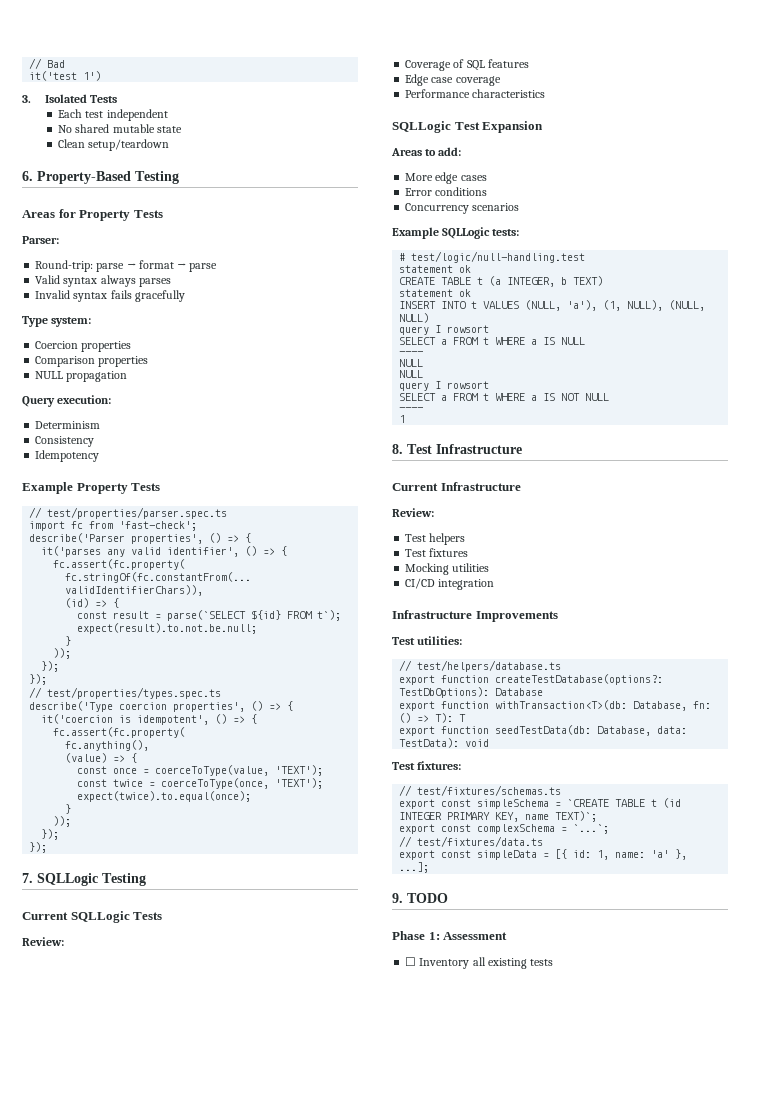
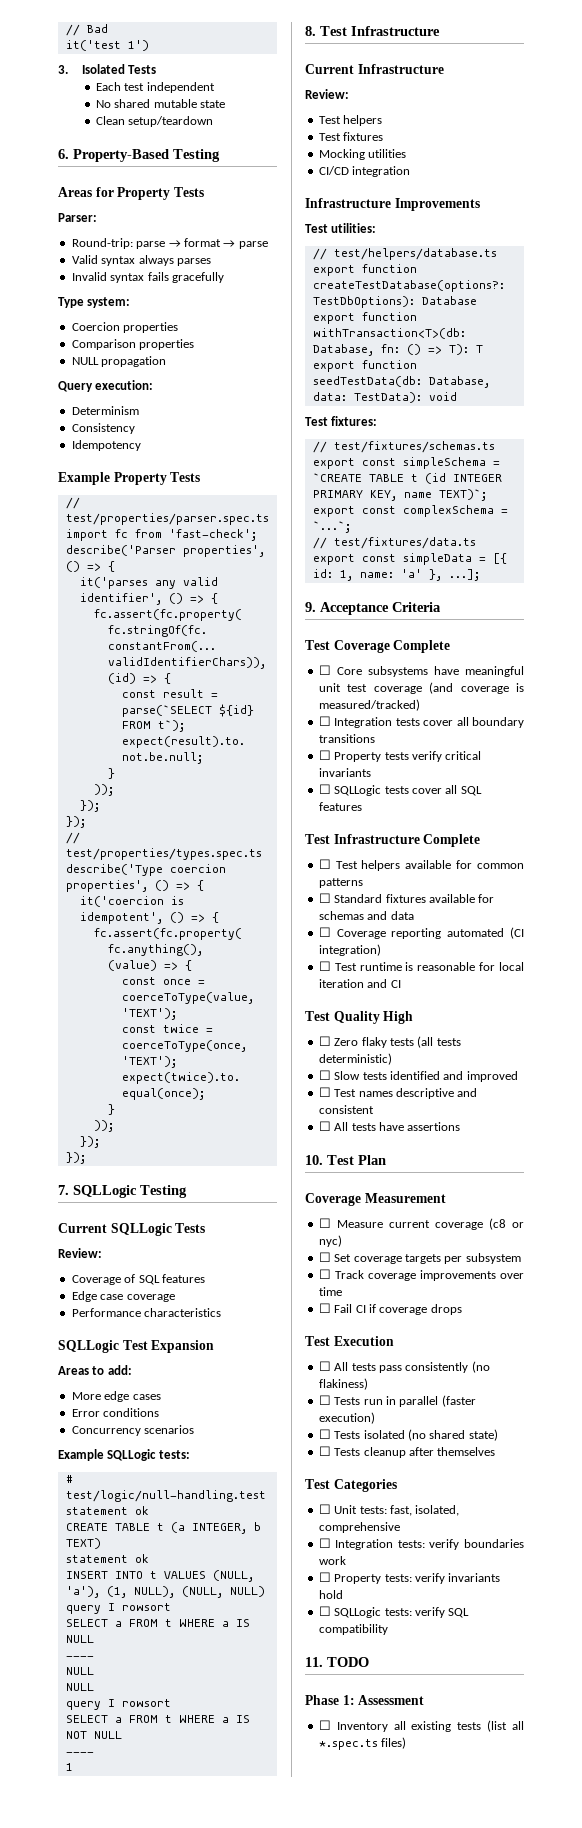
- 9. TODO
+ 9. Acceptance Criteria
+ Test Coverage Complete
+ ☐ Core subsystems have meaningful unit test coverage (and coverage is measured/tracked)
+ ☐ Integration tests cover all boundary transitions
+ ☐ Property tests verify critical invariants
+ ☐ SQLLogic tests cover all SQL features
+ Test Infrastructure Complete
+ ☐ Test helpers available for common patterns
+ ☐ Standard fixtures available for schemas and data
+ ☐ Coverage reporting automated (CI integration)
+ ☐ Test runtime is reasonable for local iteration and CI
+ Test Quality High
+ ☐ Zero flaky tests (all tests deterministic)
+ ☐ Slow tests identified and improved
+ ☐ Test names descriptive and consistent
+ ☐ All tests have assertions
+ 10. Test Plan
+ Coverage Measurement
+ ☐ Measure current coverage (c8 or nyc)
+ ☐ Set coverage targets per subsystem
+ ☐ Track coverage improvements over time
+ ☐ Fail CI if coverage drops
+ Test Execution
+ ☐ All tests pass consistently (no flakiness)
+ ☐ Tests run in parallel (faster execution)
+ ☐ Tests isolated (no shared state)
+ ☐ Tests cleanup after themselves
+ Test Categories
+ ☐ Unit tests: fast, isolated, comprehensive
+ ☐ Integration tests: verify boundaries work
+ ☐ Property tests: verify invariants hold
+ ☐ SQLLogic tests: verify SQL compatibility
+ 11. TODO
- ☐ Inventory all existing tests
+ ☐ Inventory all existing tests (list all *.spec.ts files)

